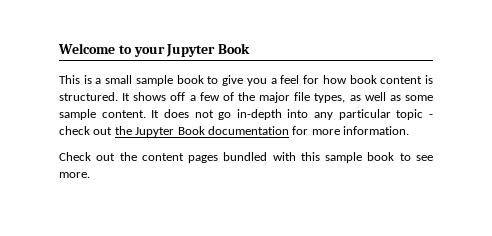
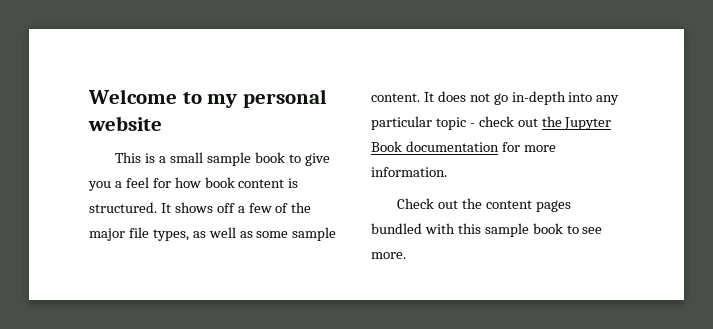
- Welcome to your Jupyter Book
+ Welcome to my personal website

